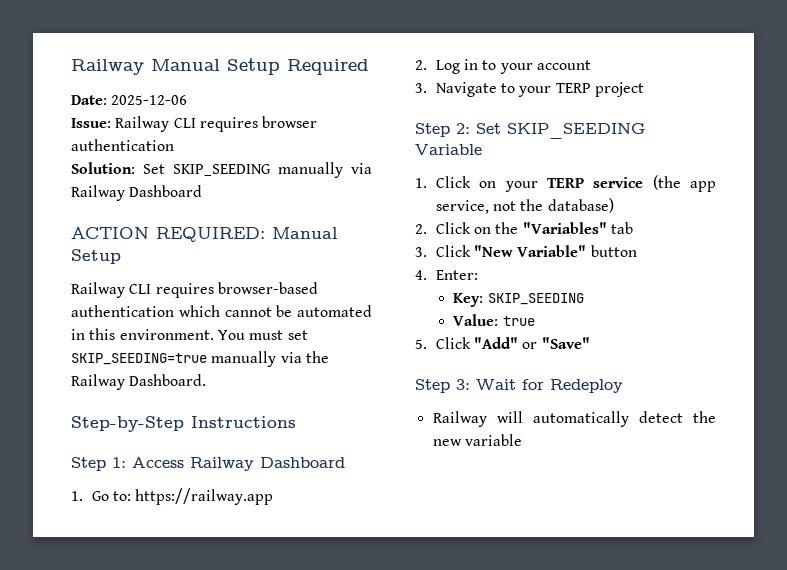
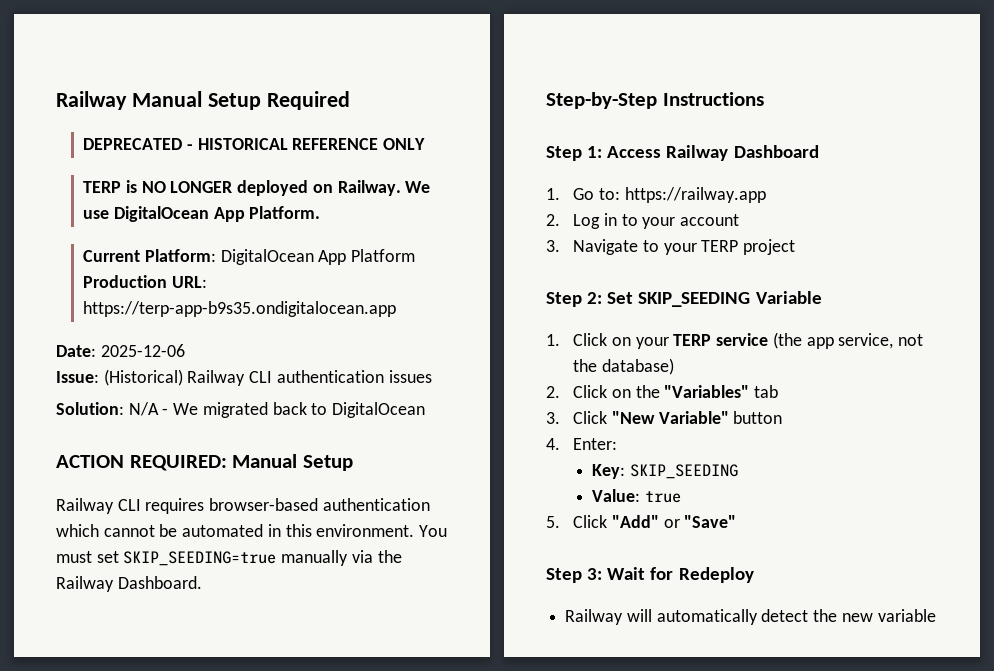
+ DEPRECATED - HISTORICAL REFERENCE ONLY
+ TERP is NO LONGER deployed on Railway. We use DigitalOcean App Platform.
+ Current Platform: DigitalOcean App Platform Production URL: https://terp-app-b9s35.ondigitalocean.app
- Issue: Railway CLI requires browser authentication
+ Issue: (Historical) Railway CLI authentication issues
- Solution: Set SKIP_SEEDING manually via Railway Dashboard
+ Solution: N/A - We migrated back to DigitalOcean

